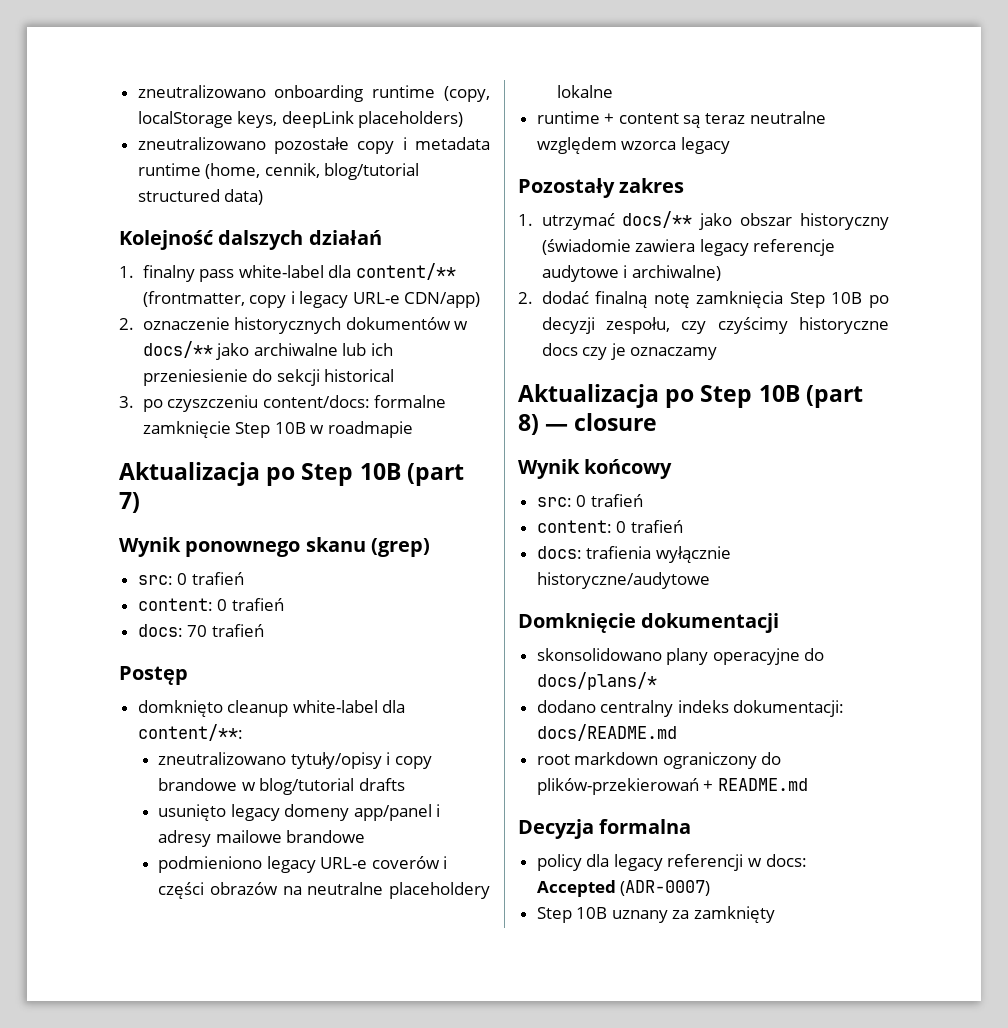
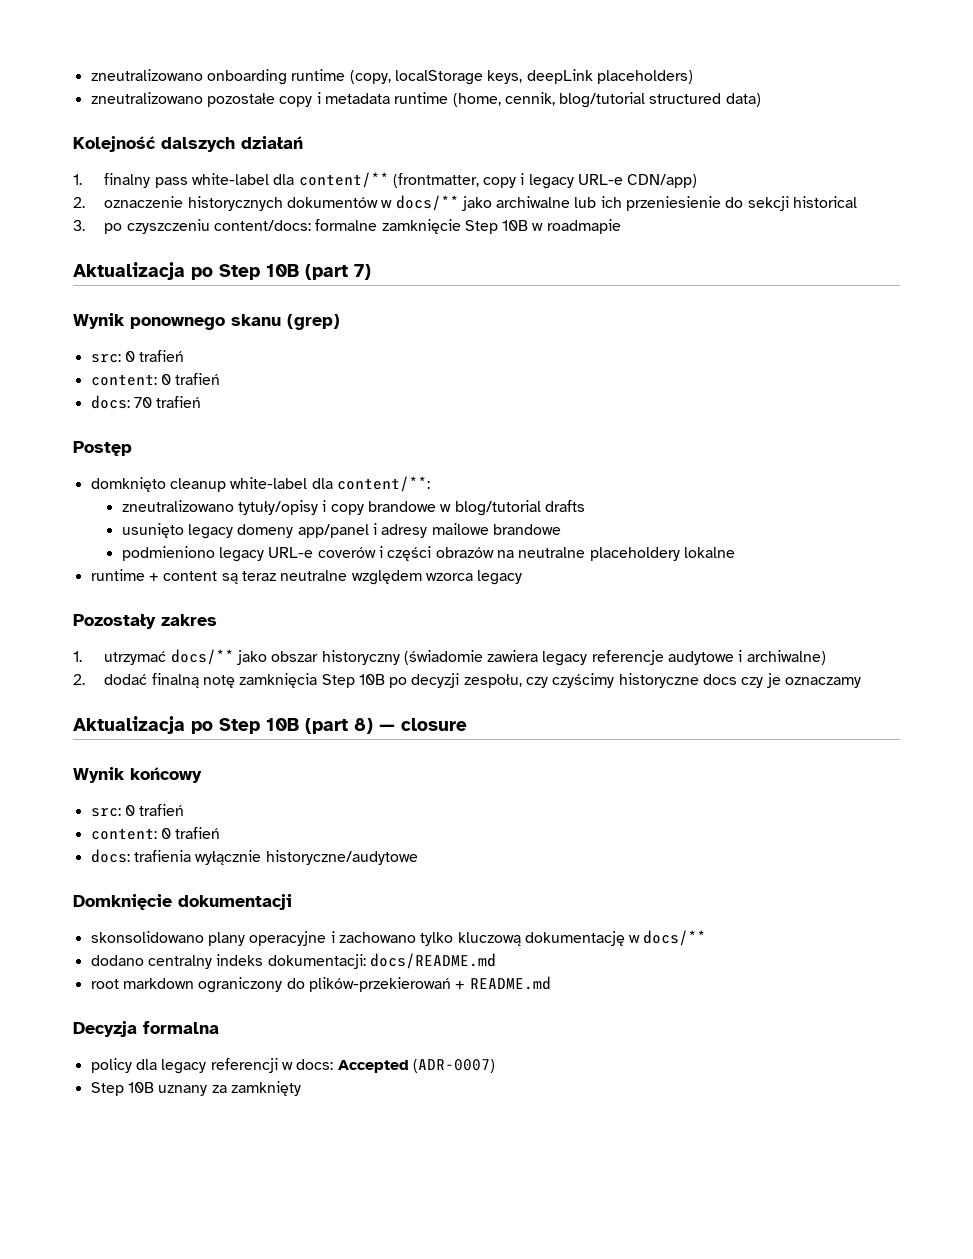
- skonsolidowano plany operacyjne do docs/plans/*
+ skonsolidowano plany operacyjne i zachowano tylko kluczową dokumentację w docs/**

